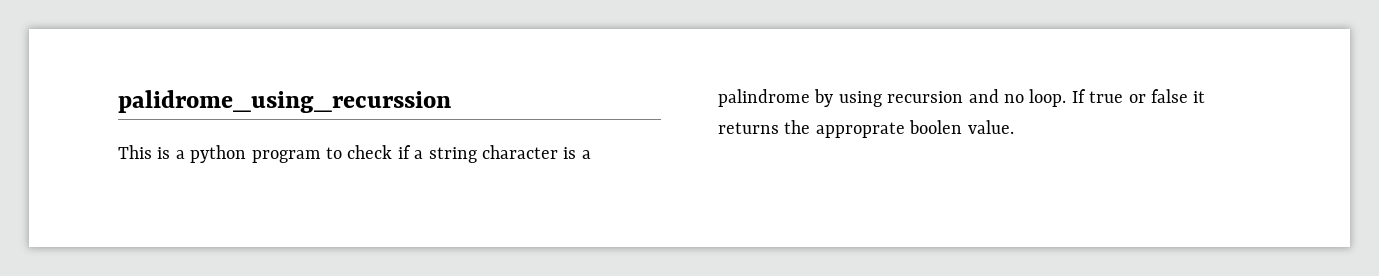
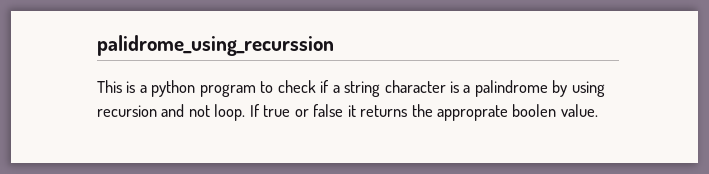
- This is a python program to check if a string character is a palindrome by using recursion and no loop.
+ This is a python program to check if a string character is a palindrome by using recursion and not loop.

